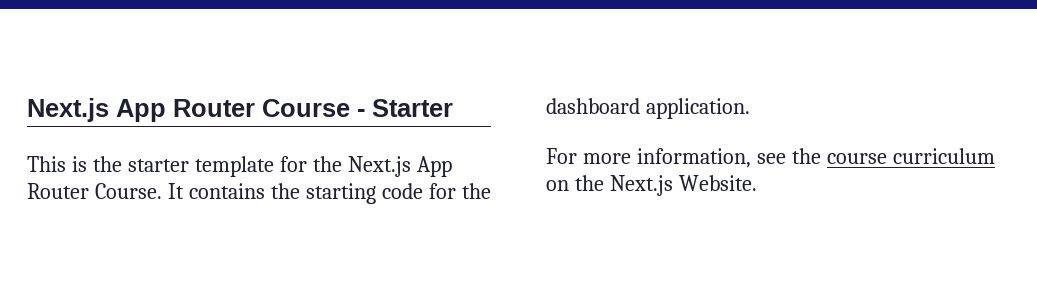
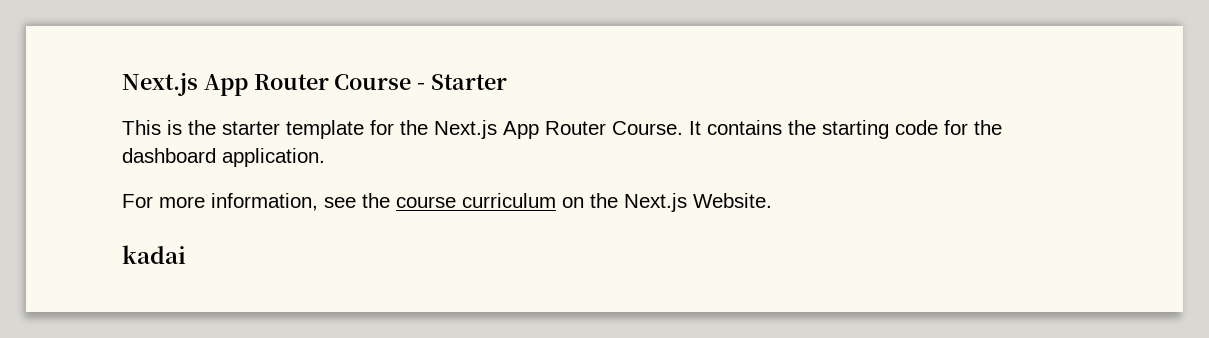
+ kadai

